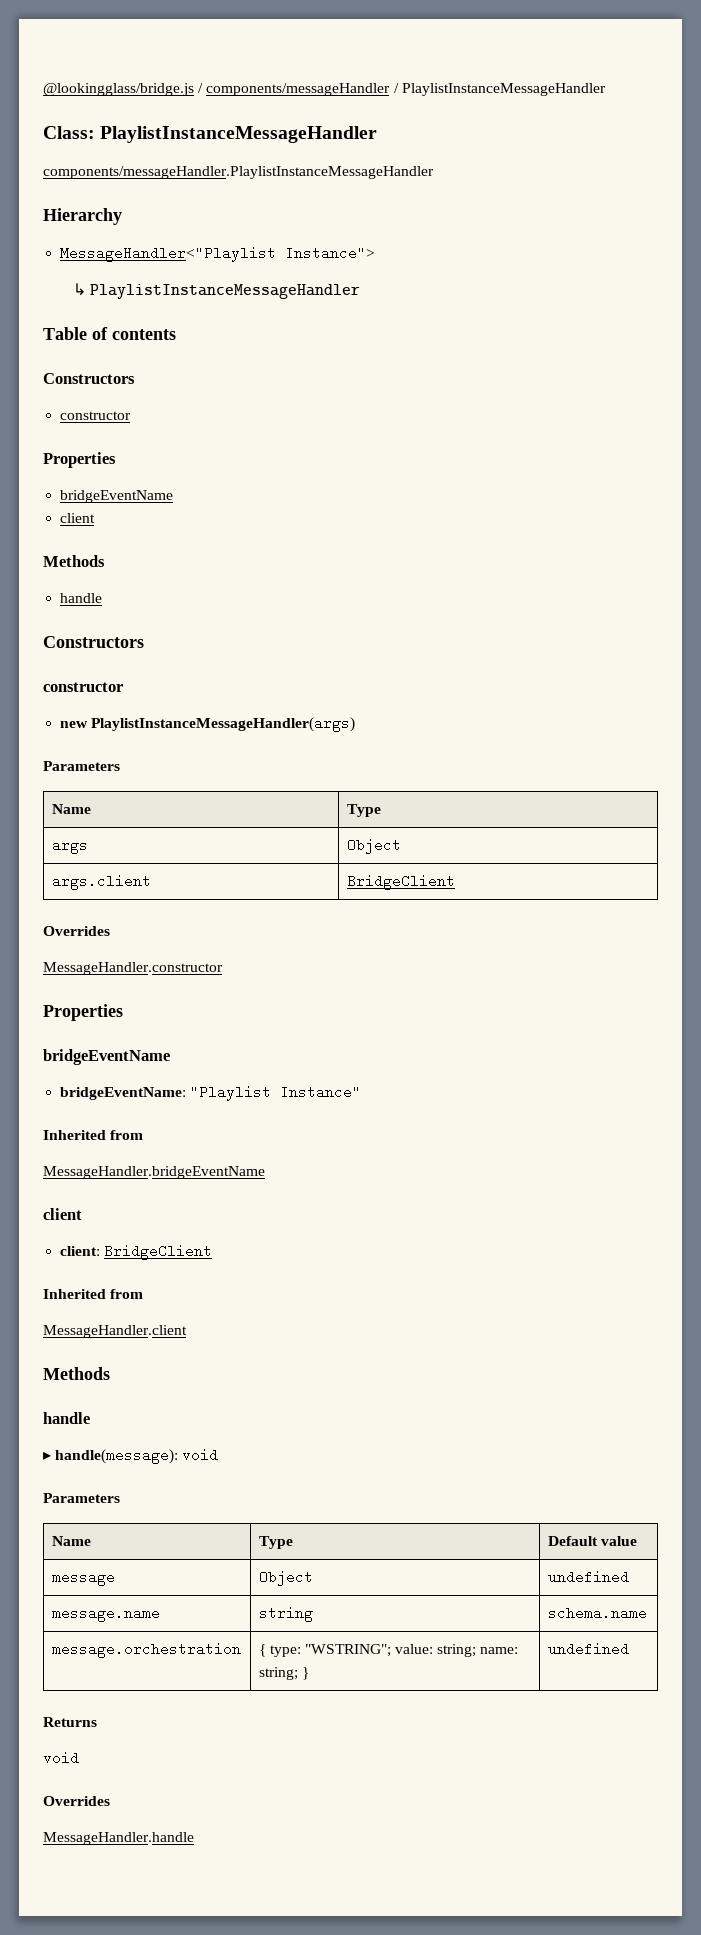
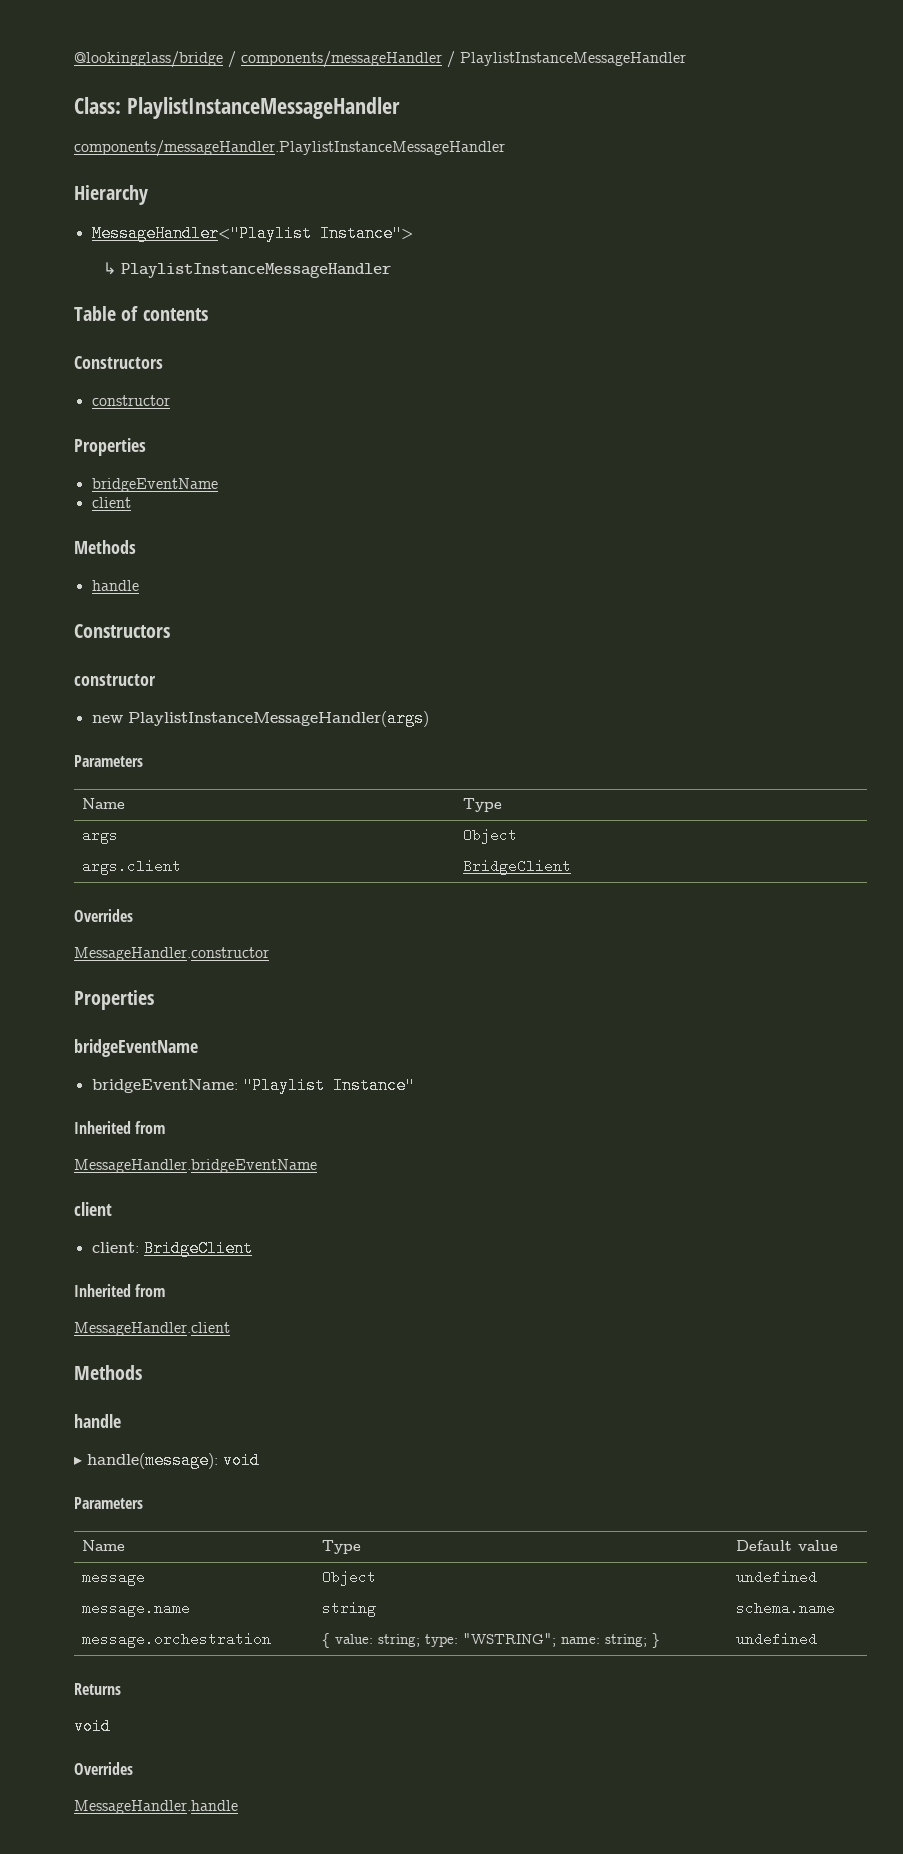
- @lookingglass/bridge.js / components/messageHandler / PlaylistInstanceMessageHandler
+ @lookingglass/bridge / components/messageHandler / PlaylistInstanceMessageHandler
- message.orchestration | { type: "WSTRING"; value: string; name: string; } | undefined
+ message.orchestration | { value: string; type: "WSTRING"; name: string; } | undefined

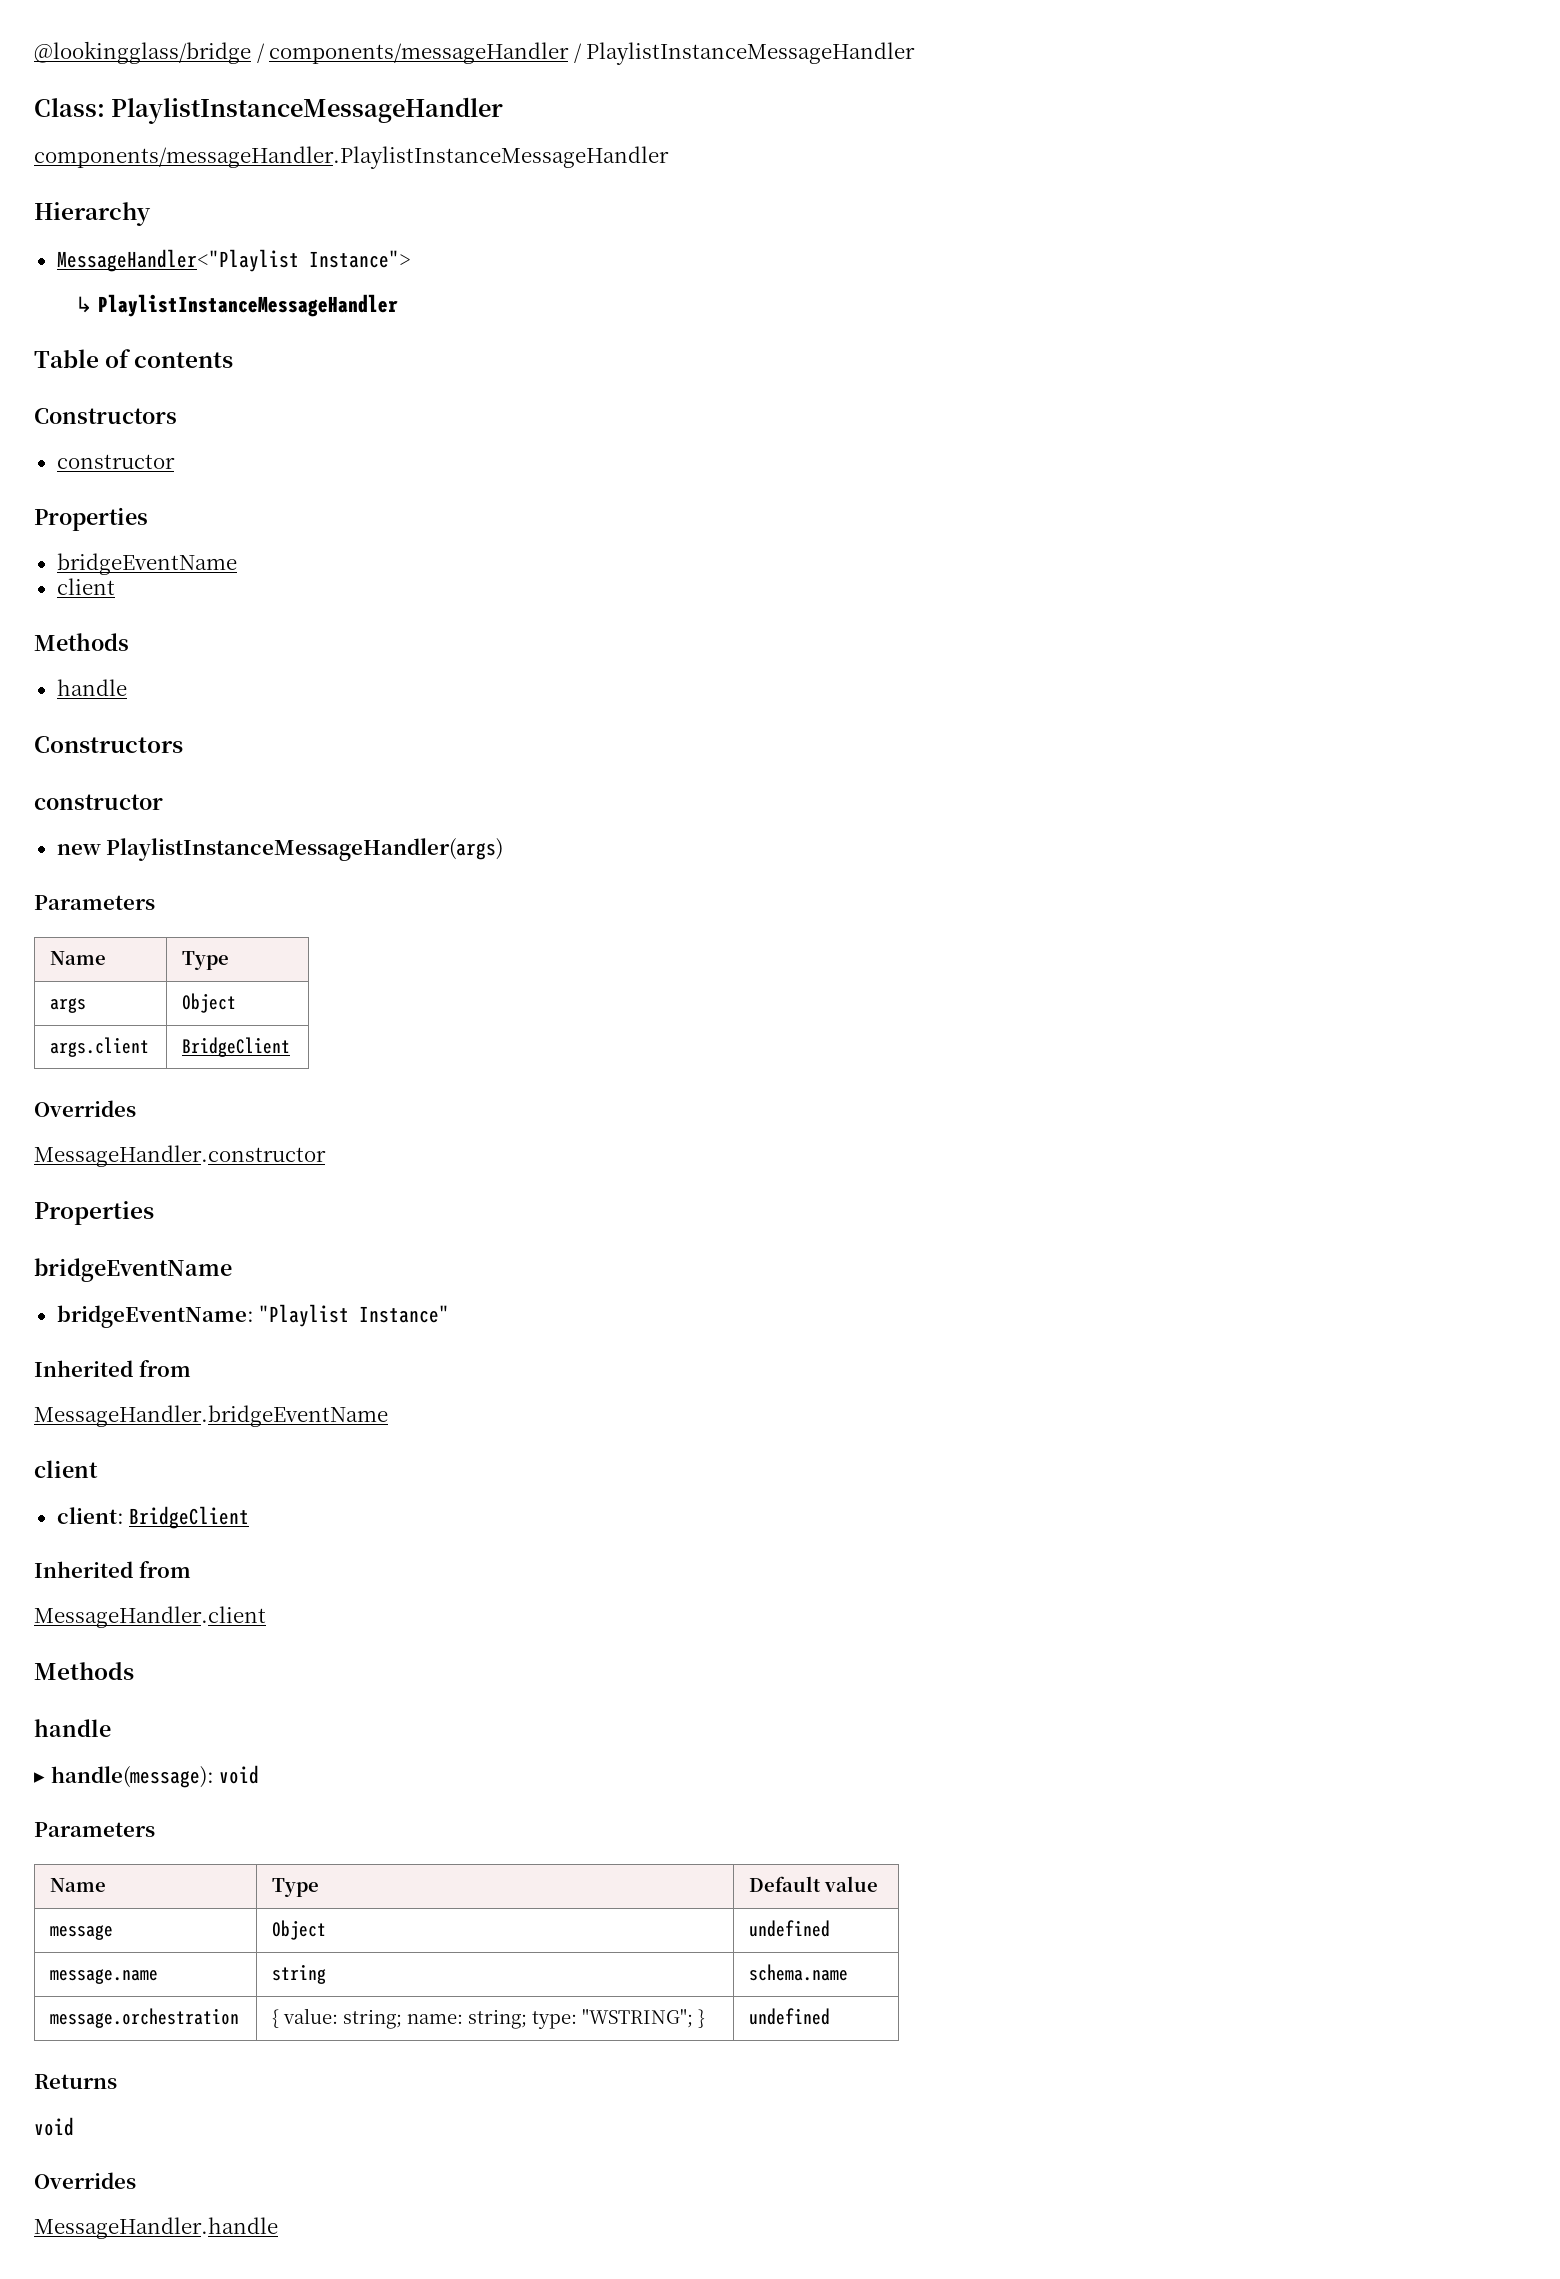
- message.orchestration | { value: string; type: "WSTRING"; name: string; } | undefined
+ message.orchestration | { value: string; name: string; type: "WSTRING"; } | undefined

